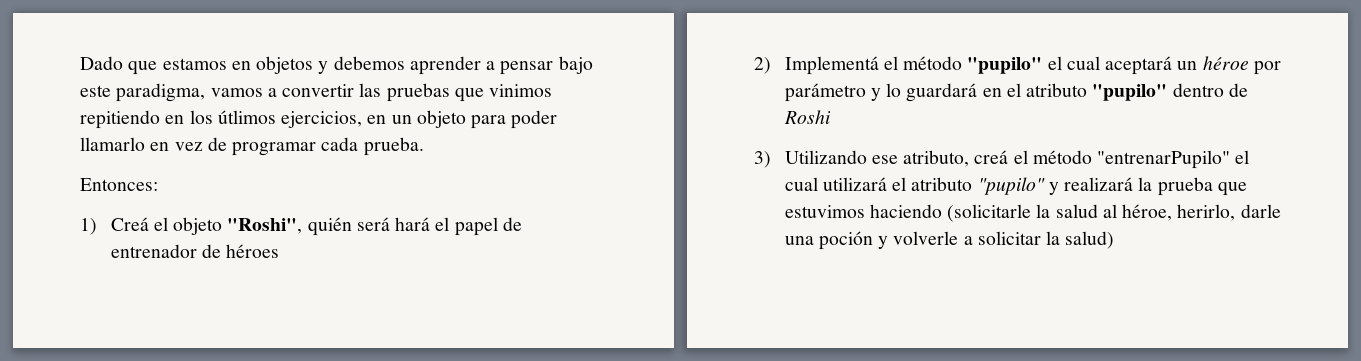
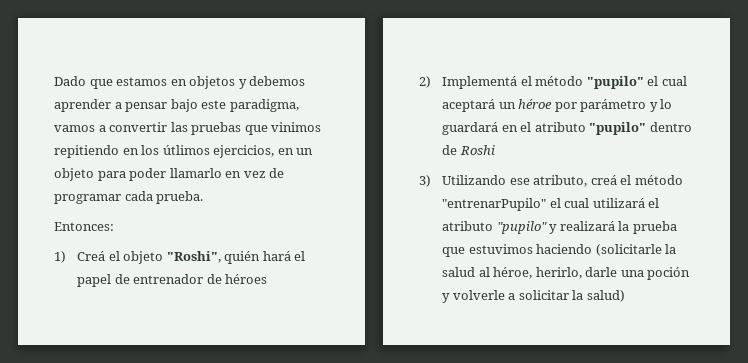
- 1) Creá el objeto "Roshi", quién será hará el papel de entrenador de héroes
+ 1) Creá el objeto "Roshi", quién hará el papel de entrenador de héroes

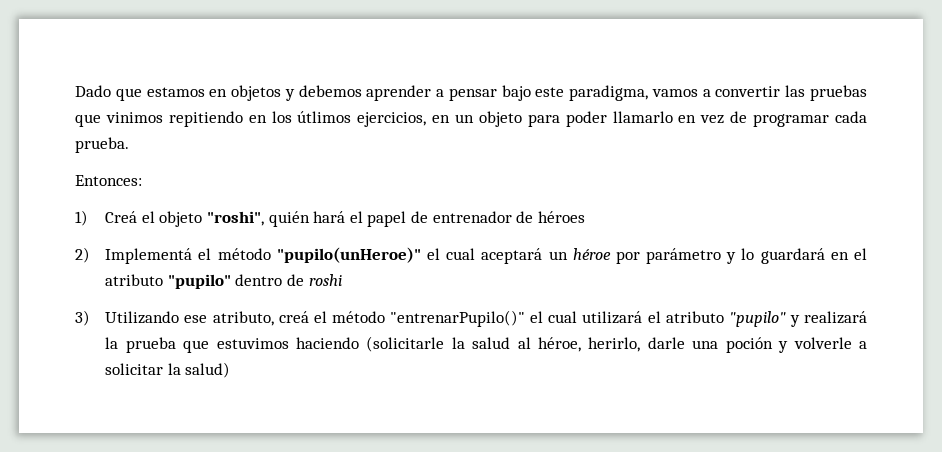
- 1) Creá el objeto "Roshi", quién hará el papel de entrenador de héroes
+ 1) Creá el objeto "roshi", quién hará el papel de entrenador de héroes
- 2) Implementá el método "pupilo" el cual aceptará un héroe por parámetro y lo guardará en el atributo "pupilo" dentro de Roshi
+ 2) Implementá el método "pupilo(unHeroe)" el cual aceptará un héroe por parámetro y lo guardará en el atributo "pupilo" dentro de roshi
- 3) Utilizando ese atributo, creá el método "entrenarPupilo" el cual utilizará el atributo "pupilo" y realizará la prueba que estuvimos haciendo (solicitarle la salud al héroe, herirlo, darle una poción y volverle a solicitar la salud)
+ 3) Utilizando ese atributo, creá el método "entrenarPupilo()" el cual utilizará el atributo "pupilo" y realizará la prueba que estuvimos haciendo (solicitarle la salud al héroe, herirlo, darle una poción y volverle a solicitar la salud)

